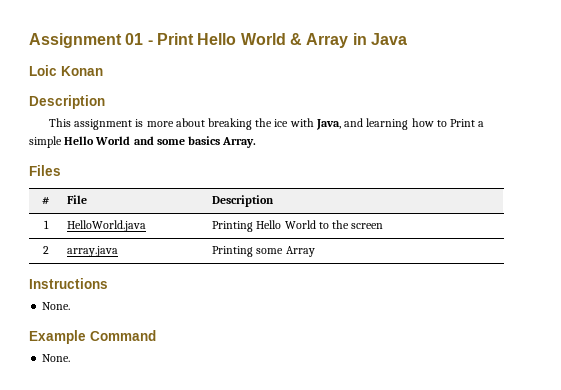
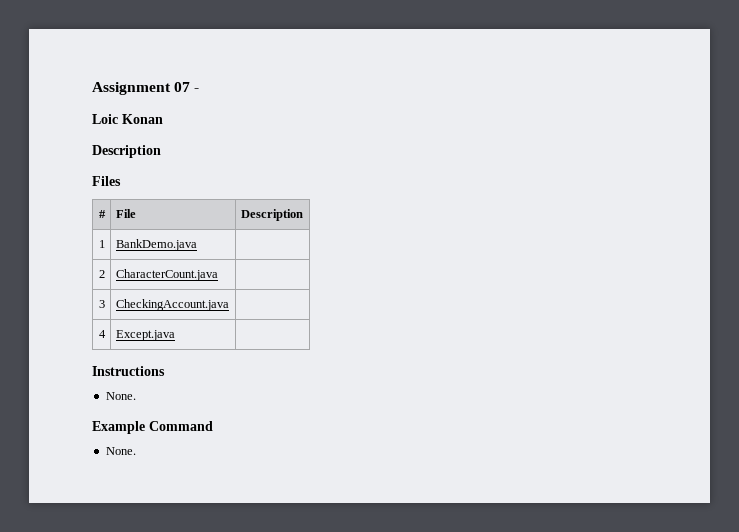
- Assignment 01 - Print Hello World & Array in Java
+ Assignment 07 -
  Loic Konan
  Description
- This assignment is more about breaking the ice with Java, and learning how to Print a simple Hello World and some basics Array.
- 1 | HelloWorld.java | Printing Hello World to the screen
- 2 | array.java | Printing some Array
+ 1 | BankDemo.java |
+ 2 | CharacterCount.java |
+ 3 | CheckingAccount.java |
+ 4 | Except.java |

